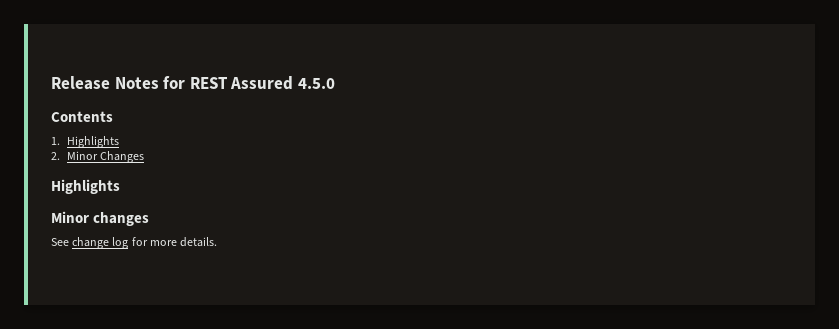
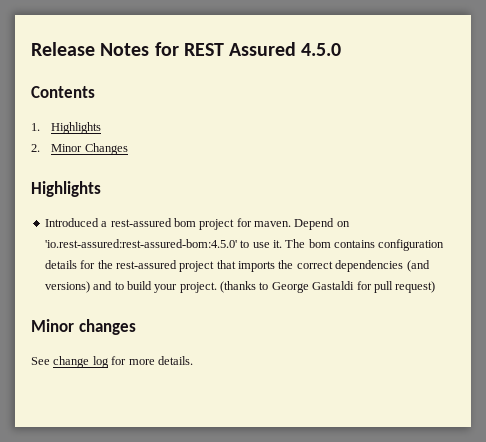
+ Introduced a rest-assured bom project for maven. Depend on 'io.rest-assured:rest-assured-bom:4.5.0' to use it. The bom contains configuration details for the rest-assured project that imports the correct dependencies (and versions) and to build your project. (thanks to George Gastaldi for pull request)

